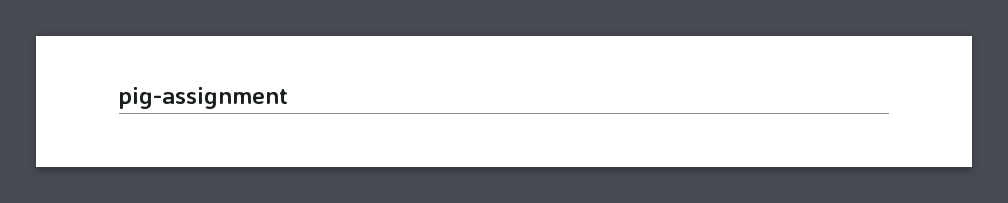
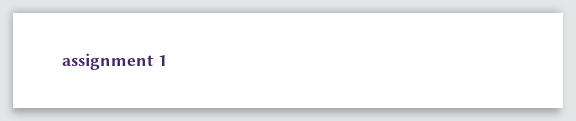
- pig-assignment
+ assignment 1

